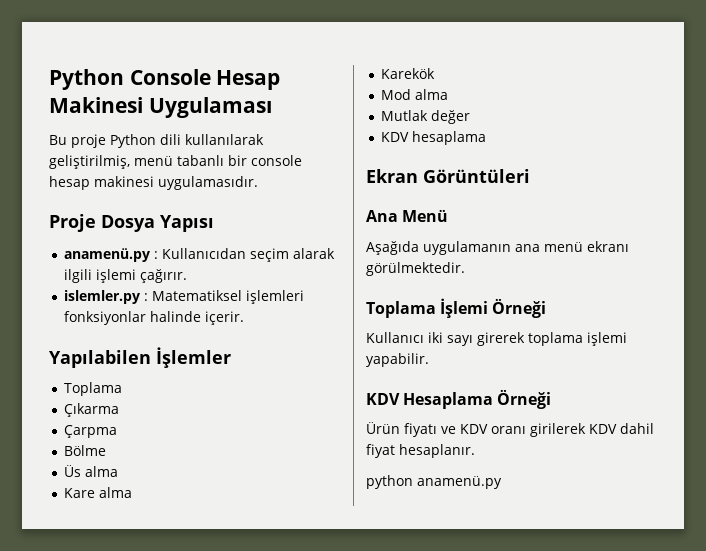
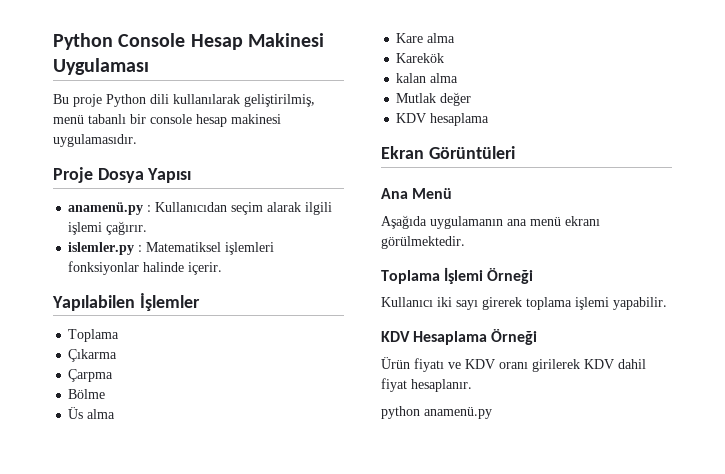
- Mod alma
+ kalan alma

